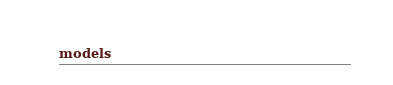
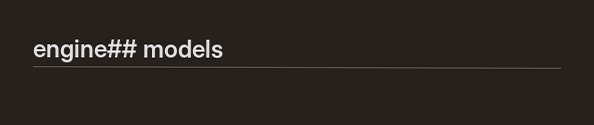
- models
+ engine## models

